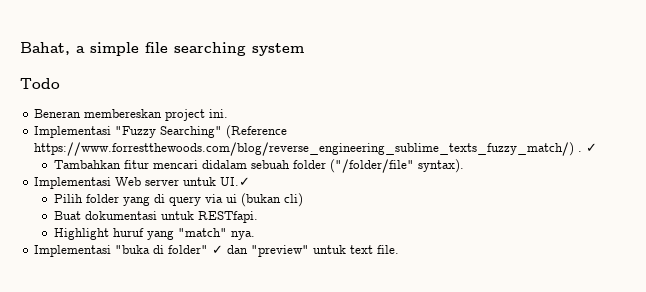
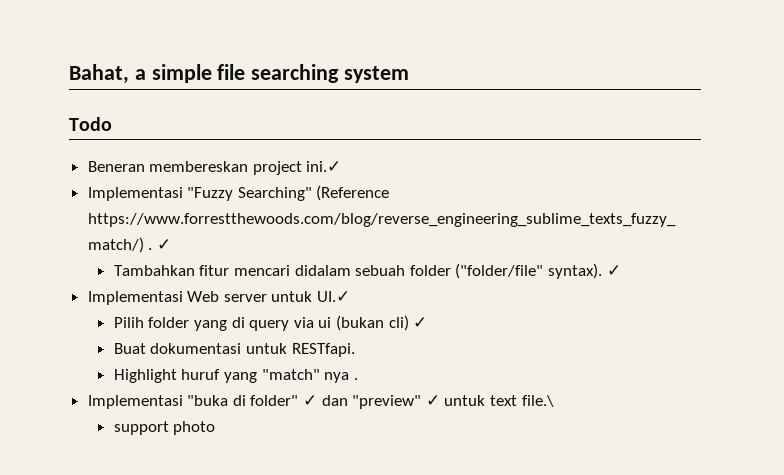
- Beneran membereskan project ini.
+ Beneran membereskan project ini.✓
- Tambahkan fitur mencari didalam sebuah folder ("/folder/file" syntax).
+ Tambahkan fitur mencari didalam sebuah folder ("folder/file" syntax). ✓
- Pilih folder yang di query via ui (bukan cli)
+ Pilih folder yang di query via ui (bukan cli) ✓
- Highlight huruf yang "match" nya.
+ Highlight huruf yang "match" nya .
- Implementasi "buka di folder" ✓ dan "preview" untuk text file.
+ Implementasi "buka di folder" ✓ dan "preview" ✓ untuk text file.\
+ support photo

